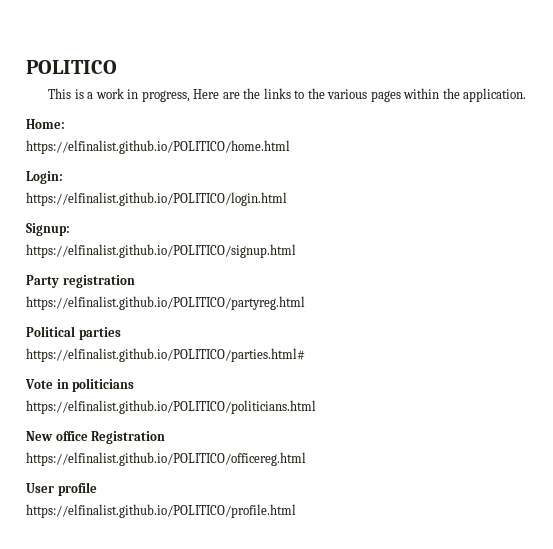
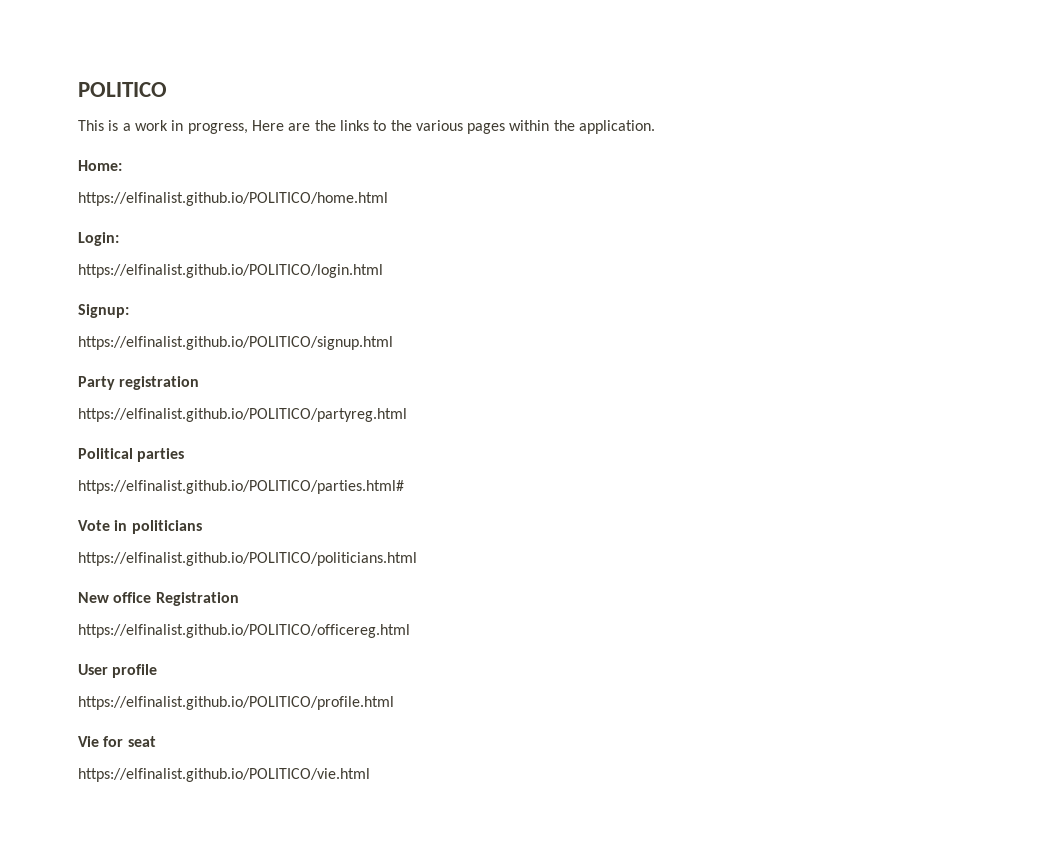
+ Vie for seat
+ https://elfinalist.github.io/POLITICO/vie.html

